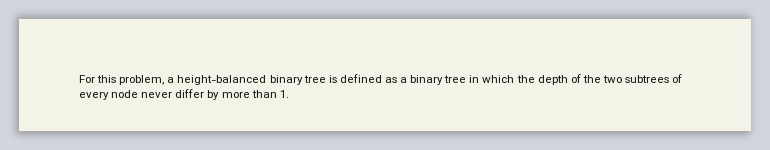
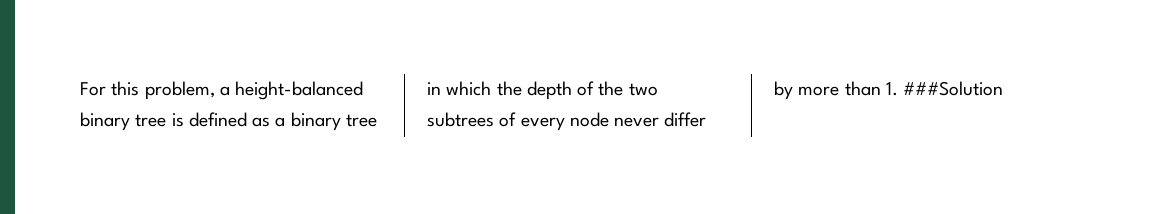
- For this problem, a height-balanced binary tree is defined as a binary tree in which the depth of the two subtrees of every node never differ by more than 1.
+ For this problem, a height-balanced binary tree is defined as a binary tree in which the depth of the two subtrees of every node never differ by more than 1. ###Solution

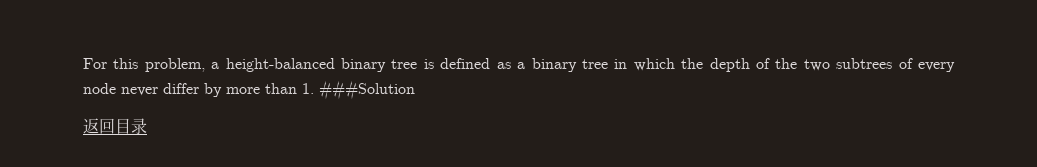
+ 返回目录

